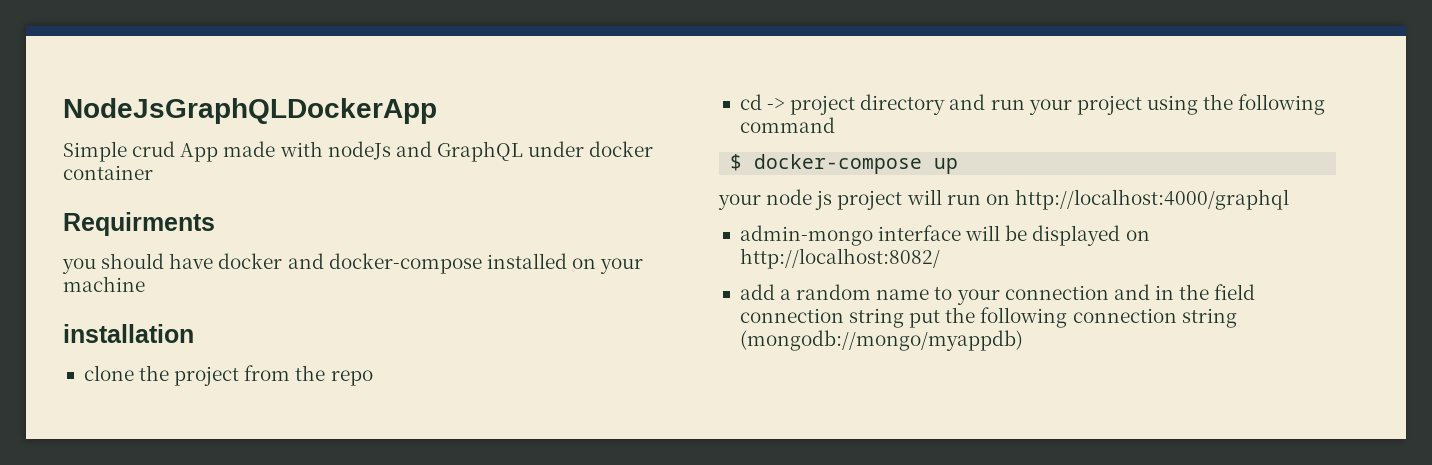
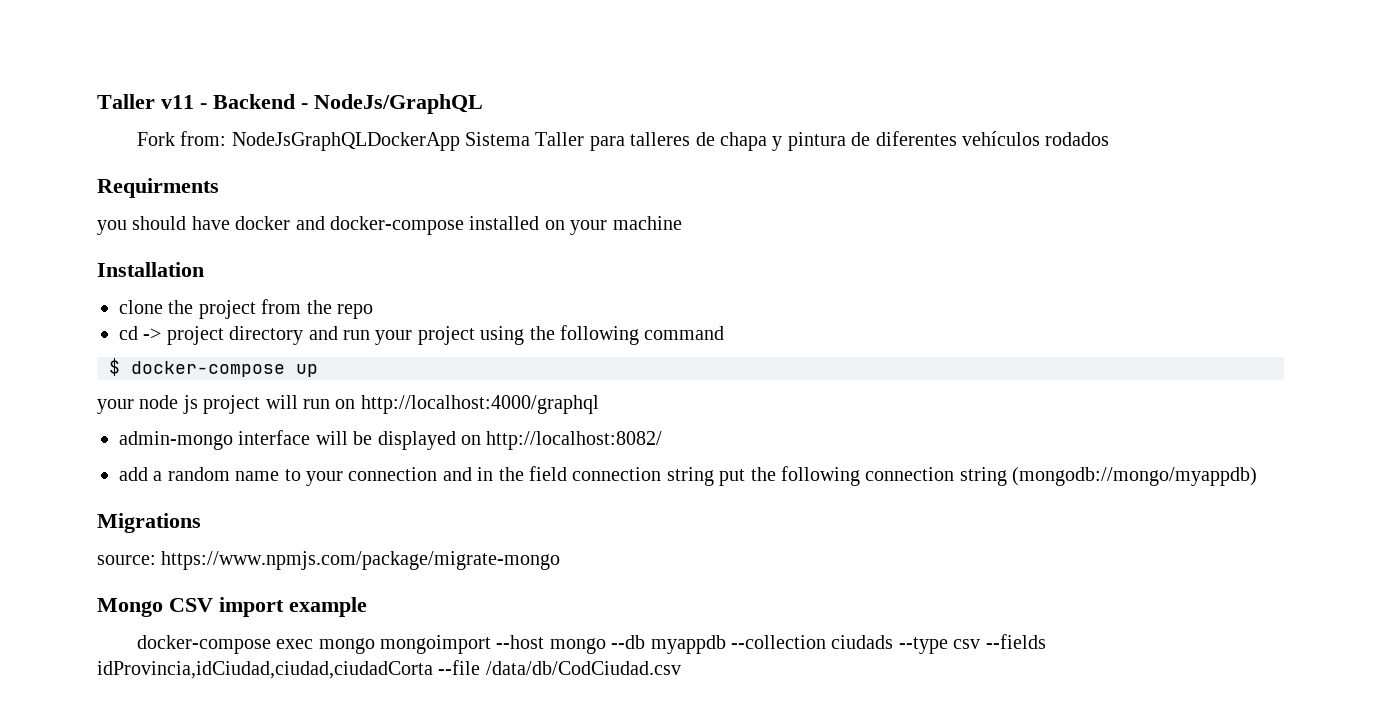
- NodeJsGraphQLDockerApp
- Simple crud App made with nodeJs and GraphQL under docker container
+ Taller v11 - Backend - NodeJs/GraphQL
+ Fork from: NodeJsGraphQLDockerApp Sistema Taller para talleres de chapa y pintura de diferentes vehículos rodados
- installation
+ Installation
+ Migrations
+ source: https://www.npmjs.com/package/migrate-mongo
+ Mongo CSV import example
+ docker-compose exec mongo mongoimport --host mongo --db myappdb --collection ciudads --type csv --fields idProvincia,idCiudad,ciudad,ciudadCorta --file /data/db/CodCiudad.csv

